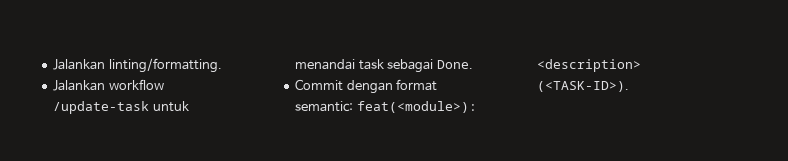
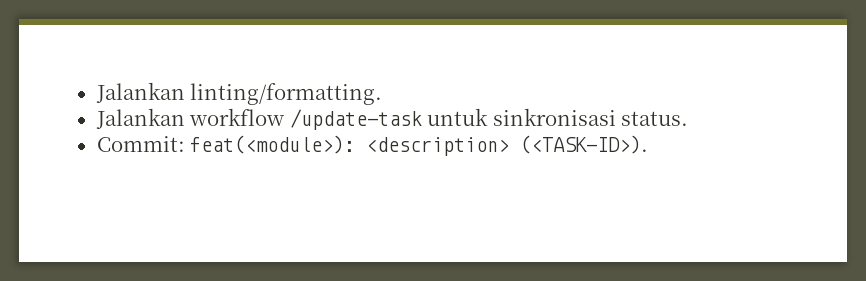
- Jalankan workflow /update-task untuk menandai task sebagai Done.
- Commit dengan format semantic: feat(<module>): <description> (<TASK-ID>).
+ Jalankan workflow /update-task untuk sinkronisasi status.
+ Commit: feat(<module>): <description> (<TASK-ID>).

